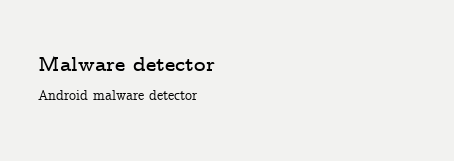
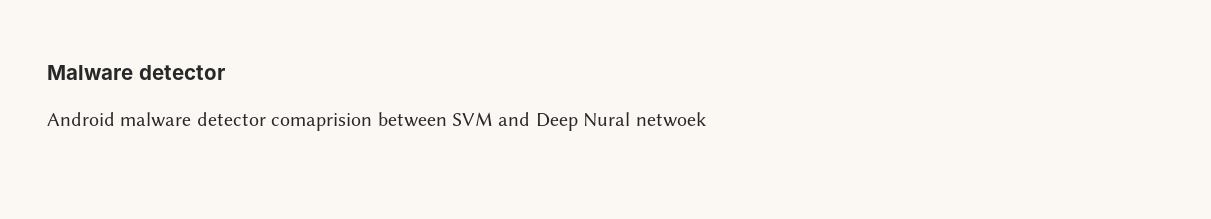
- Android malware detector
+ Android malware detector comaprision between SVM and Deep Nural netwoek

